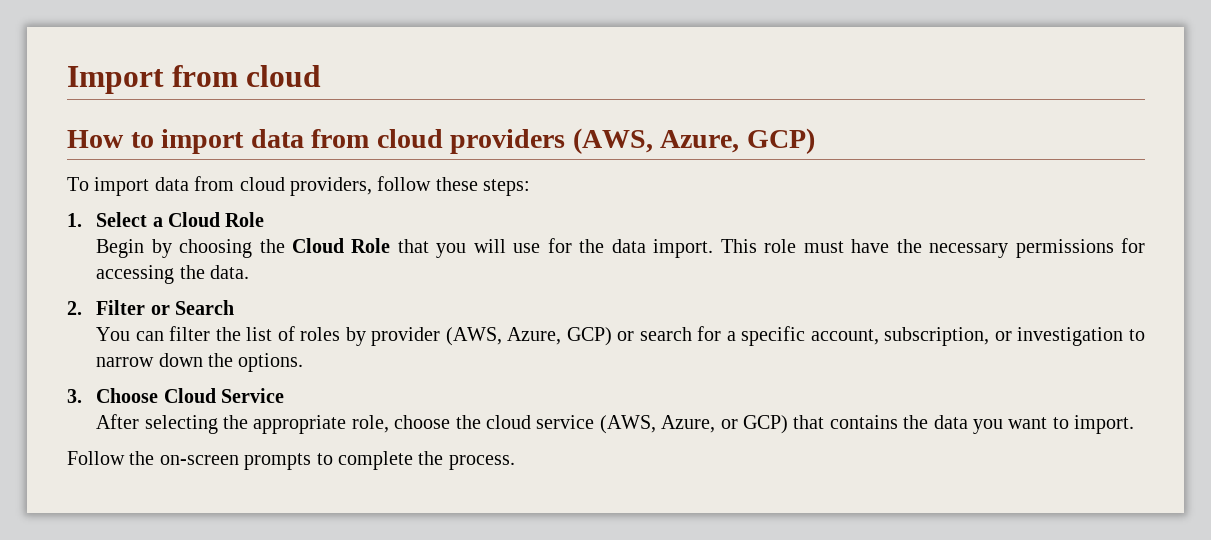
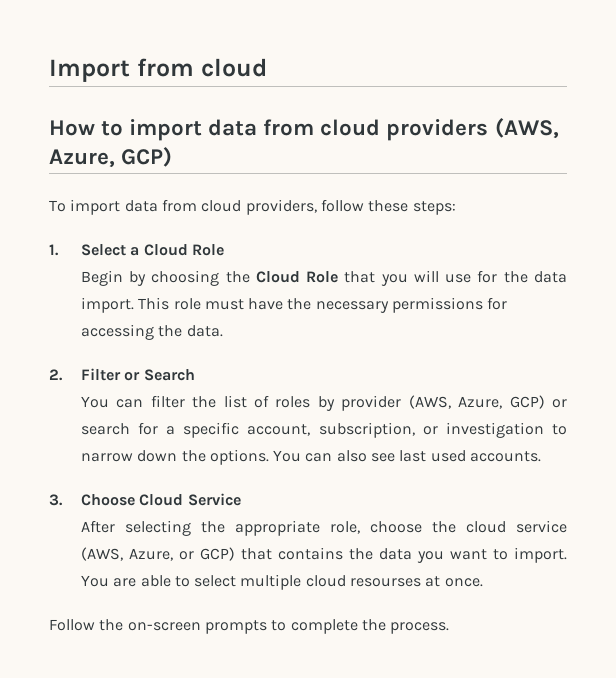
+ You can also see last used accounts.
+ You are able to select multiple cloud resourses at once.

